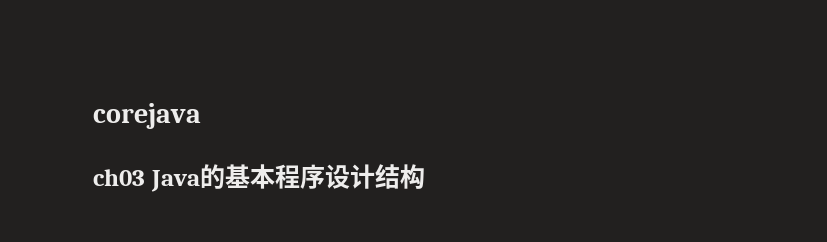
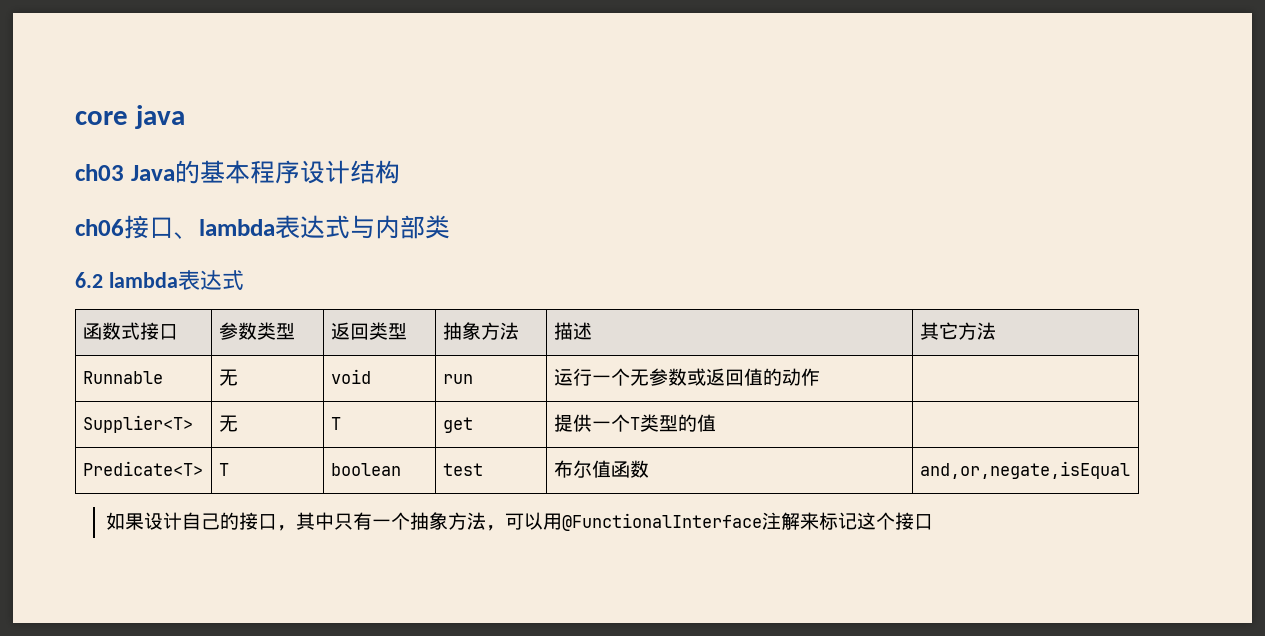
- corejava
+ core java
+ ch06接口、lambda表达式与内部类
+ 6.2 lambda表达式
+ 函数式接口 | 参数类型 | 返回类型 | 抽象方法 | 描述 | 其它方法
+ Runnable | 无 | void | run | 运行一个无参数或返回值的动作 |
+ Supplier<T> | 无 | T | get | 提供一个T类型的值 |
+ Predicate<T> | T | boolean | test | 布尔值函数 | and,or,negate,isEqual
+ 如果设计自己的接口，其中只有一个抽象方法，可以用@FunctionalInterface注解来标记这个接口

